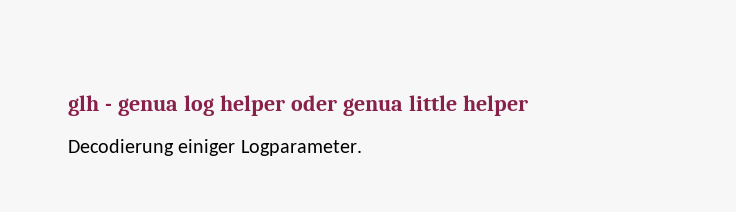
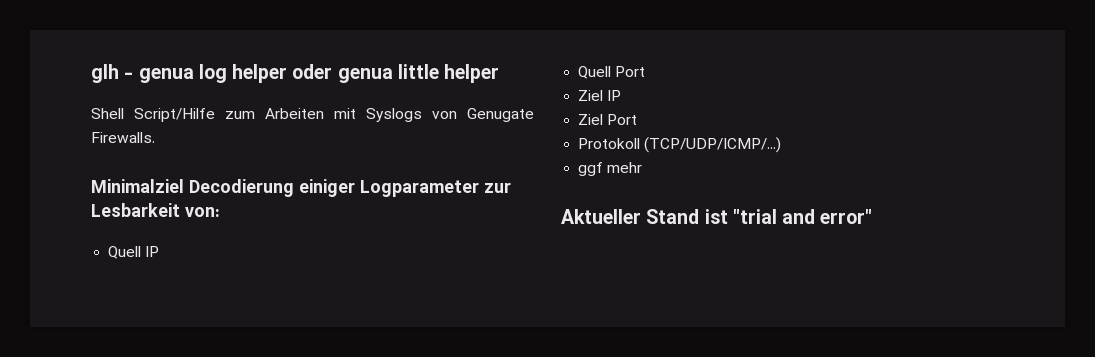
- Decodierung einiger Logparameter.
+ Shell Script/Hilfe zum Arbeiten mit Syslogs von Genugate Firewalls.
+ Minimalziel Decodierung einiger Logparameter zur Lesbarkeit von:
+ Quell IP
+ Quell Port
+ Ziel IP
+ Ziel Port
+ Protokoll (TCP/UDP/ICMP/...)
+ ggf mehr
+ Aktueller Stand ist "trial and error"

